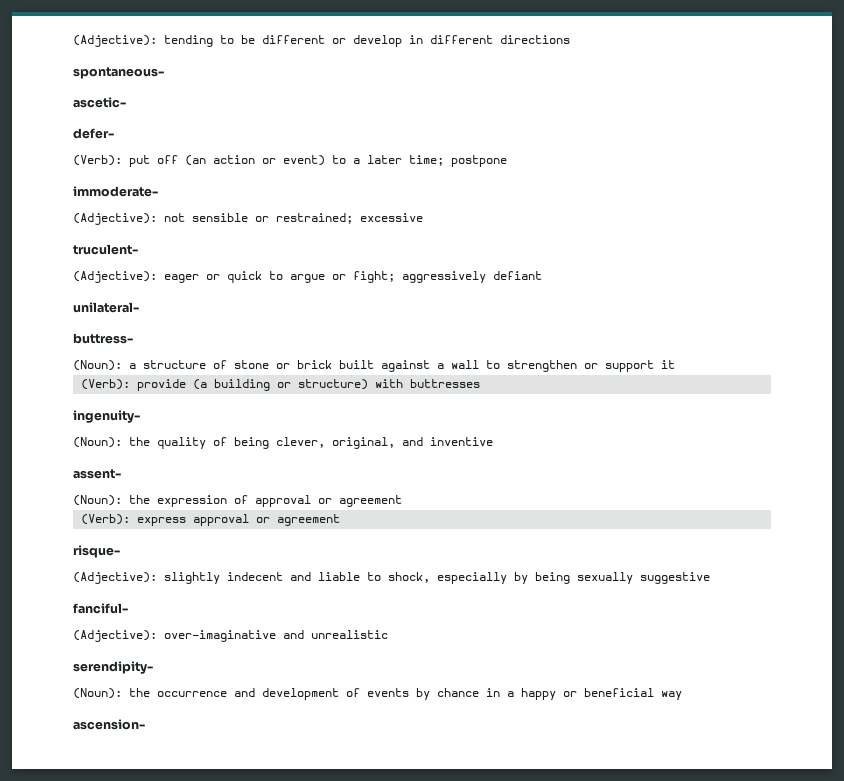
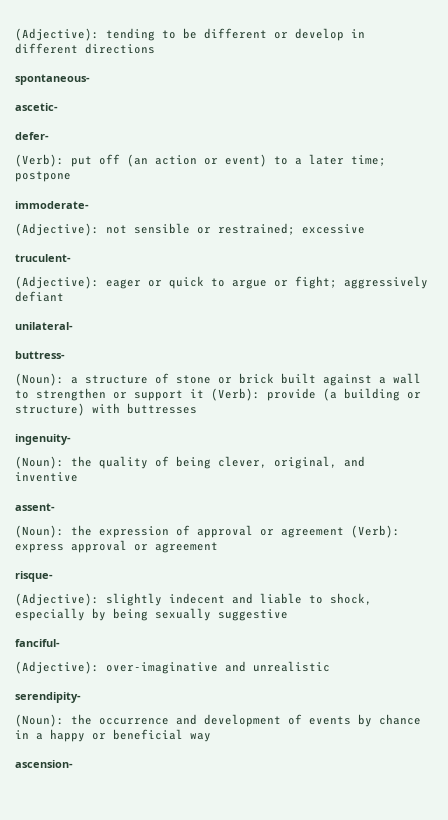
- (Noun): a structure of stone or brick built against a wall to strengthen or support it
- (Verb): provide (a building or structure) with buttresses
+ (Noun): a structure of stone or brick built against a wall to strengthen or support it (Verb): provide (a building or structure) with buttresses
- (Noun): the expression of approval or agreement
- (Verb): express approval or agreement
+ (Noun): the expression of approval or agreement (Verb): express approval or agreement

